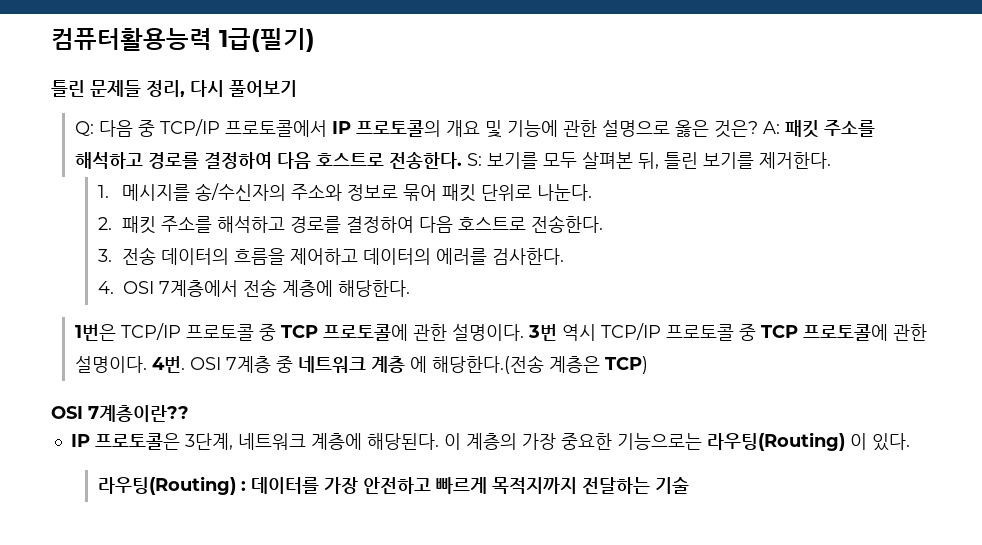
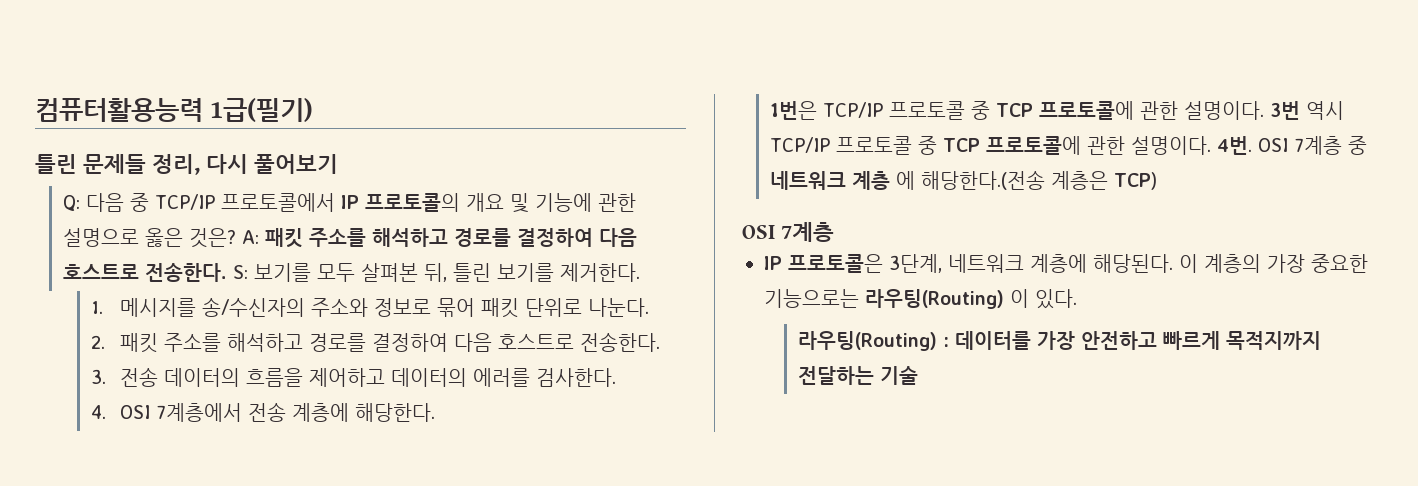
  OSI 7계층 중 네트워크 계층 에 해당한다.(전송 계층은 TCP)
- OSI 7계층이란??
+ OSI 7계층

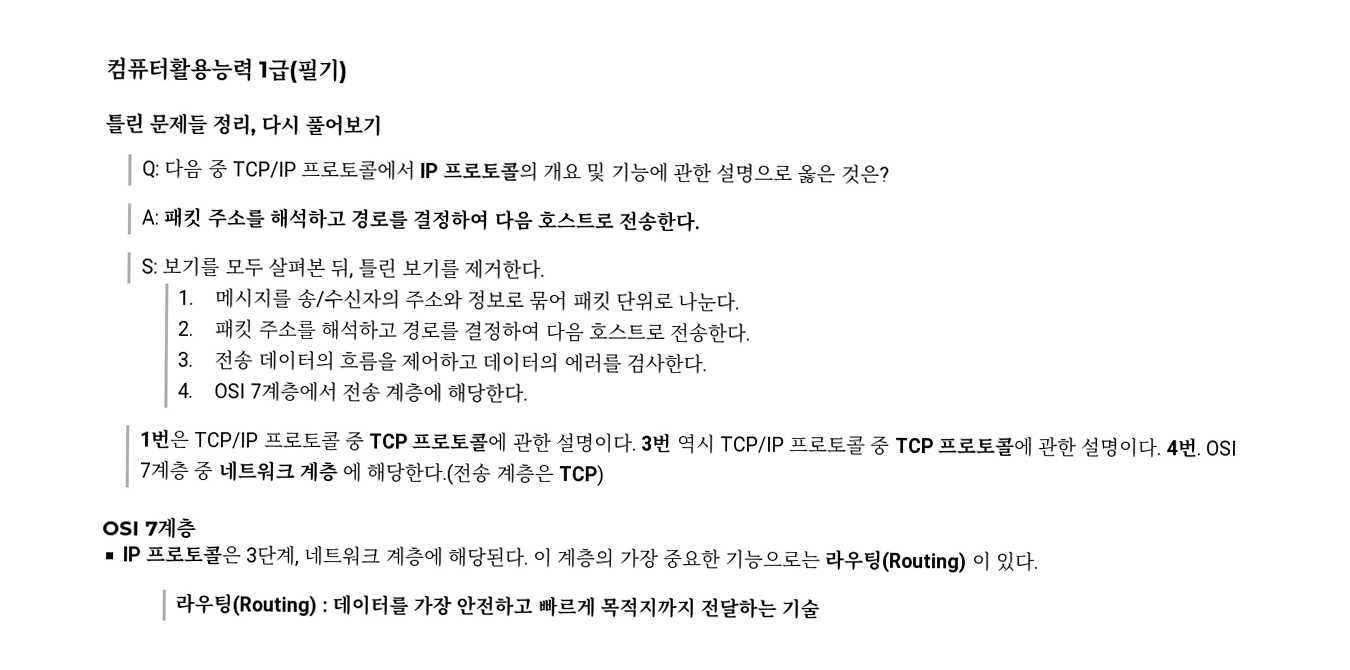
- Q: 다음 중 TCP/IP 프로토콜에서 IP 프로토콜의 개요 및 기능에 관한 설명으로 옳은 것은? A: 패킷 주소를 해석하고 경로를 결정하여 다음 호스트로 전송한다. S: 보기를 모두 살펴본 뒤, 틀린 보기를 제거한다.
+ Q: 다음 중 TCP/IP 프로토콜에서 IP 프로토콜의 개요 및 기능에 관한 설명으로 옳은 것은?
+ A: 패킷 주소를 해석하고 경로를 결정하여 다음 호스트로 전송한다.
+ S: 보기를 모두 살펴본 뒤, 틀린 보기를 제거한다.

